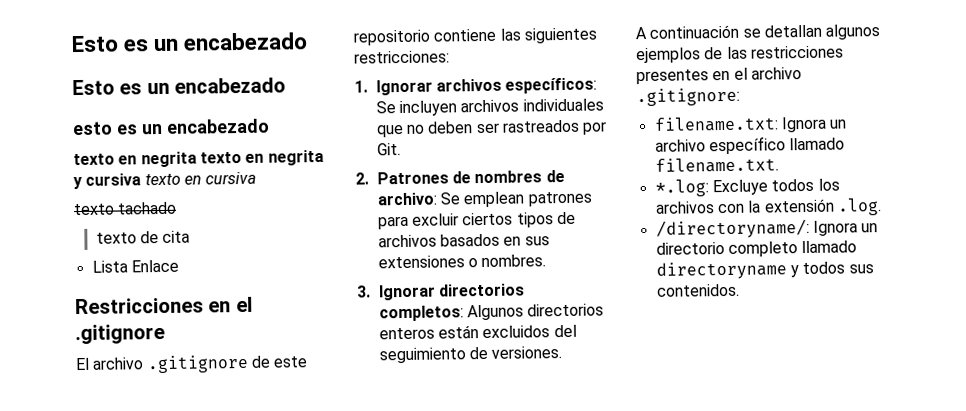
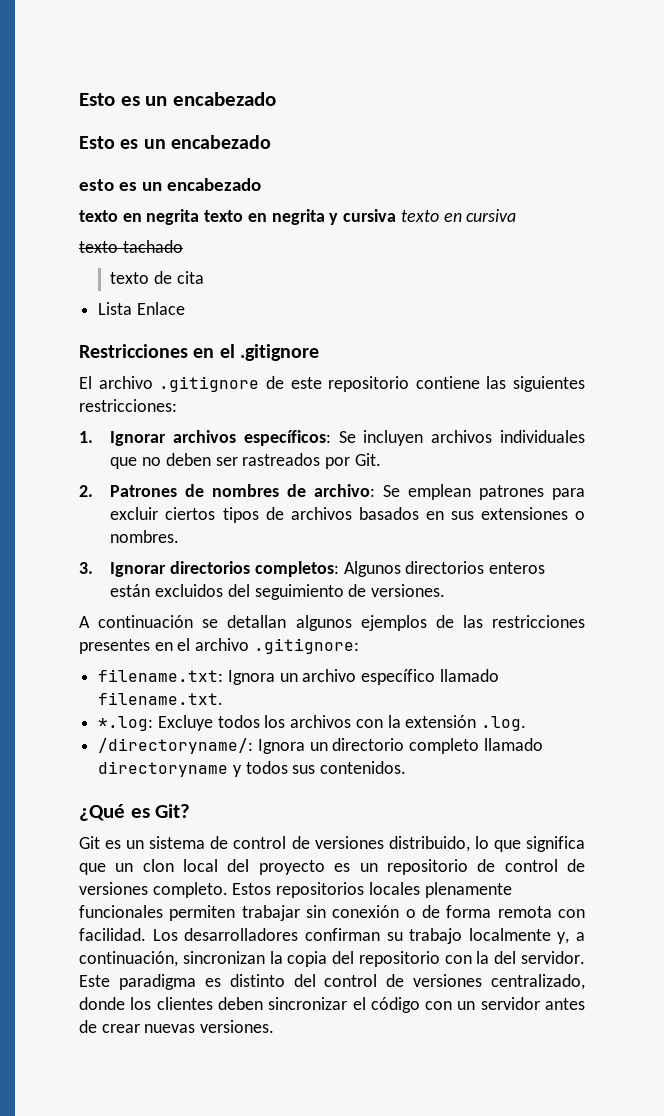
+ ¿Qué es Git?
+ Git es un sistema de control de versiones distribuido, lo que significa que un clon local del proyecto es un repositorio de control de versiones completo. Estos repositorios locales plenamente funcionales permiten trabajar sin conexión o de forma remota con facilidad. Los desarrolladores confirman su trabajo localmente y, a continuación, sincronizan la copia del repositorio con la del servidor. Este paradigma es distinto del control de versiones centralizado, donde los clientes deben sincronizar el código con un servidor antes de crear nuevas versiones.

